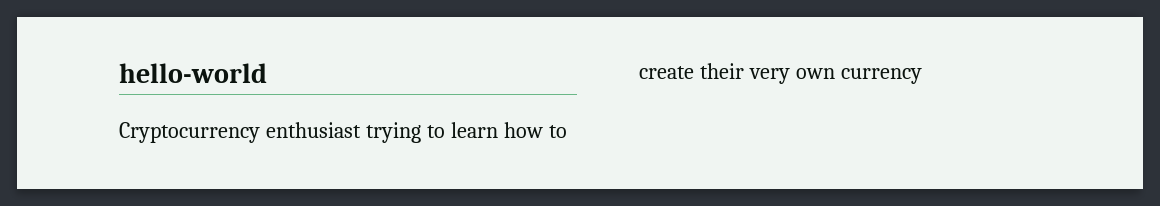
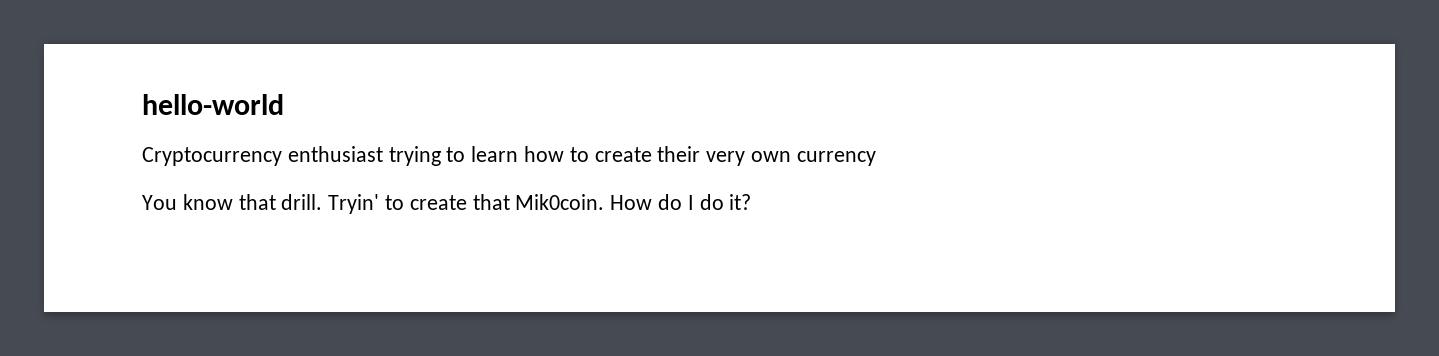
+ You know that drill. Tryin' to create that Mik0coin. How do I do it?

